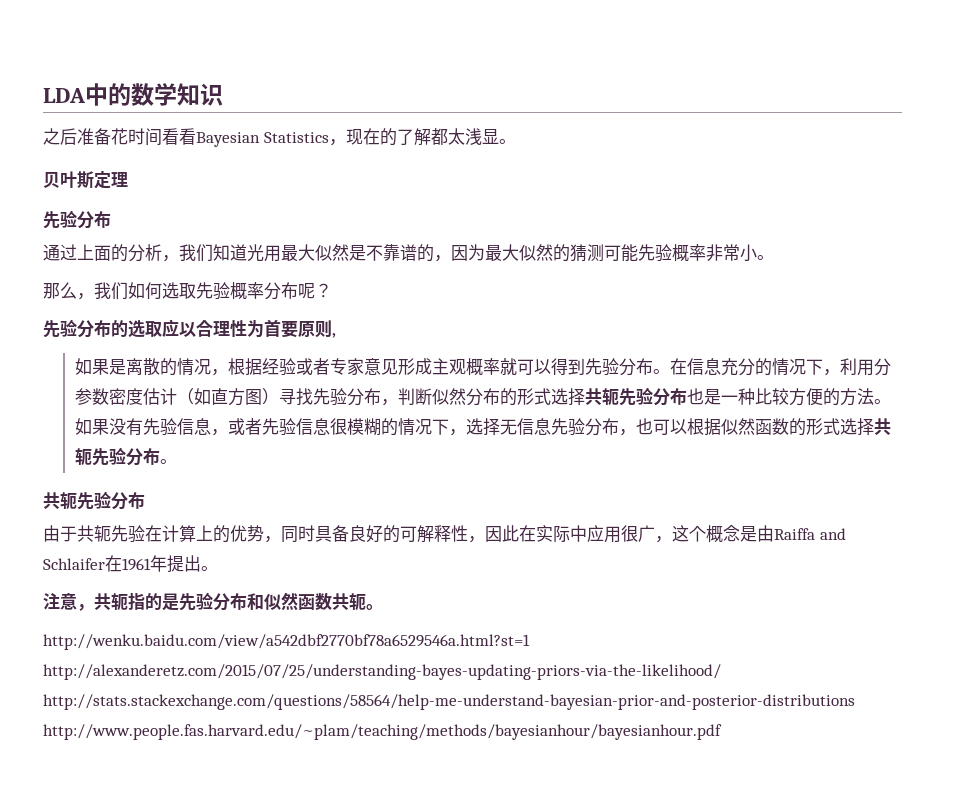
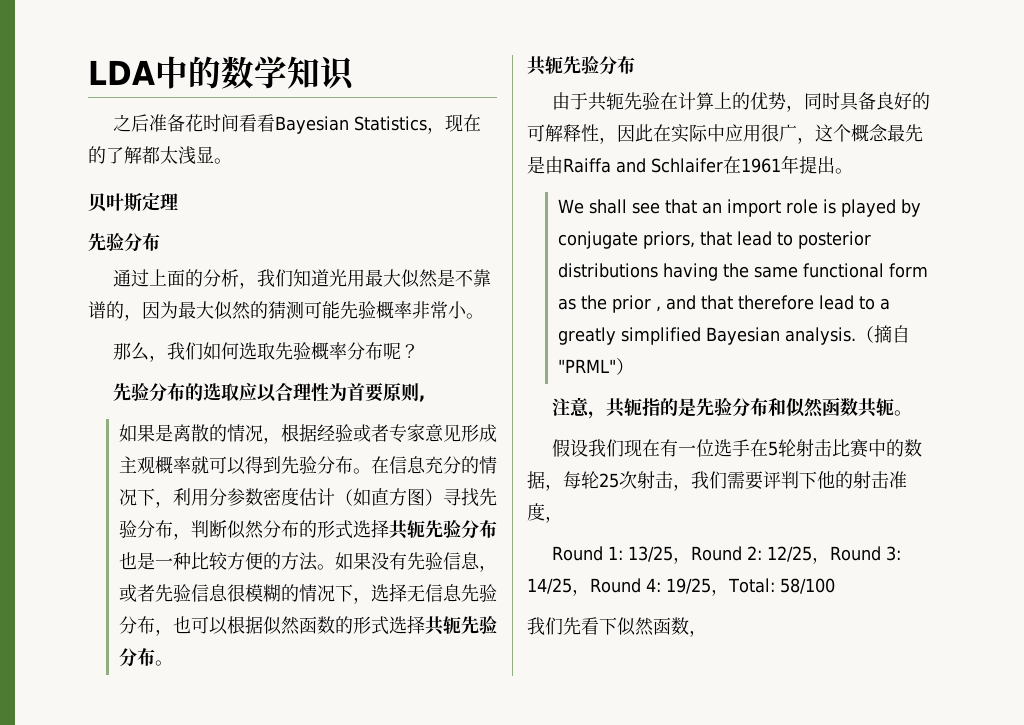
- 由于共轭先验在计算上的优势，同时具备良好的可解释性，因此在实际中应用很广，这个概念是由Raiffa and Schlaifer在1961年提出。
+ 由于共轭先验在计算上的优势，同时具备良好的可解释性，因此在实际中应用很广，这个概念最先是由Raiffa and Schlaifer在1961年提出。
+ We shall see that an import role is played by conjugate priors, that lead to posterior distributions having the same functional form as the prior , and that therefore lead to a greatly simplified Bayesian analysis.（摘自"PRML"）
- http://wenku.baidu.com/view/a542dbf2770bf78a6529546a.html?st=1 http://alexanderetz.com/2015/07/25/understanding-bayes-updating-priors-via-the-likelihood/ http://stats.stackexchange.com/questions/58564/help-me-understand-bayesian-prior-and-posterior-distributions http://www.people.fas.harvard.edu/~plam/teaching/methods/bayesianhour/bayesianhour.pdf
+ 假设我们现在有一位选手在5轮射击比赛中的数据，每轮25次射击，我们需要评判下他的射击准度，
+ Round 1: 13/25，Round 2: 12/25，Round 3: 14/25，Round 4: 19/25，Total: 58/100
+ 我们先看下似然函数，

